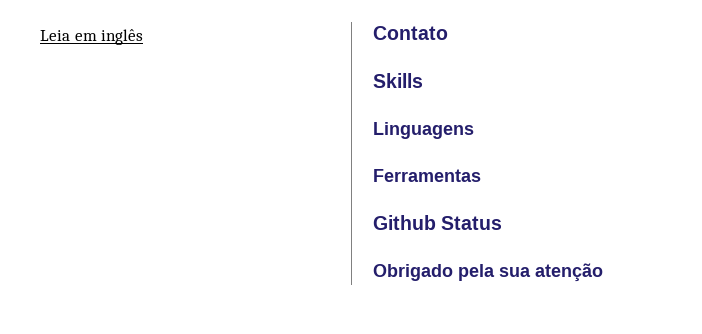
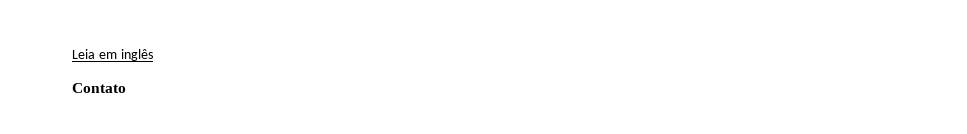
- Skills
- Linguagens
- Ferramentas
- Github Status
- Obrigado pela sua atenção

